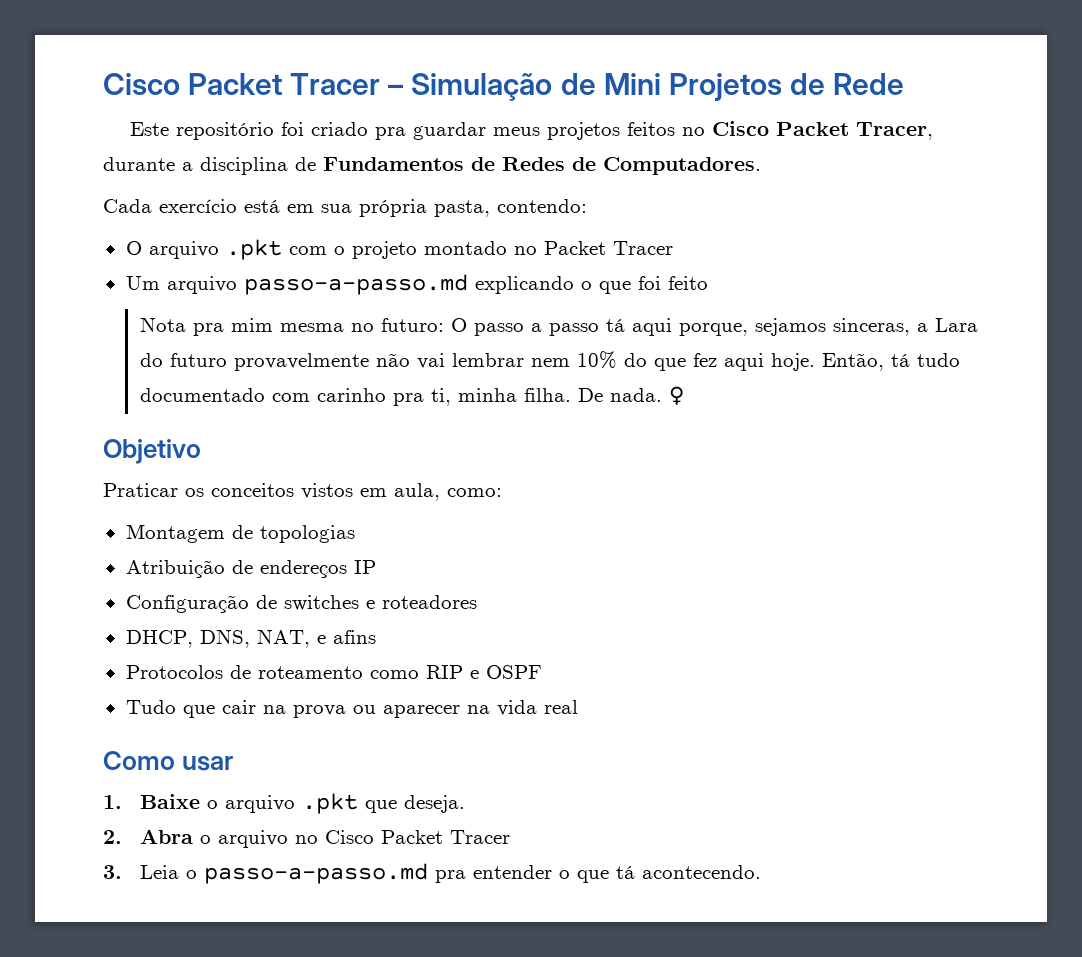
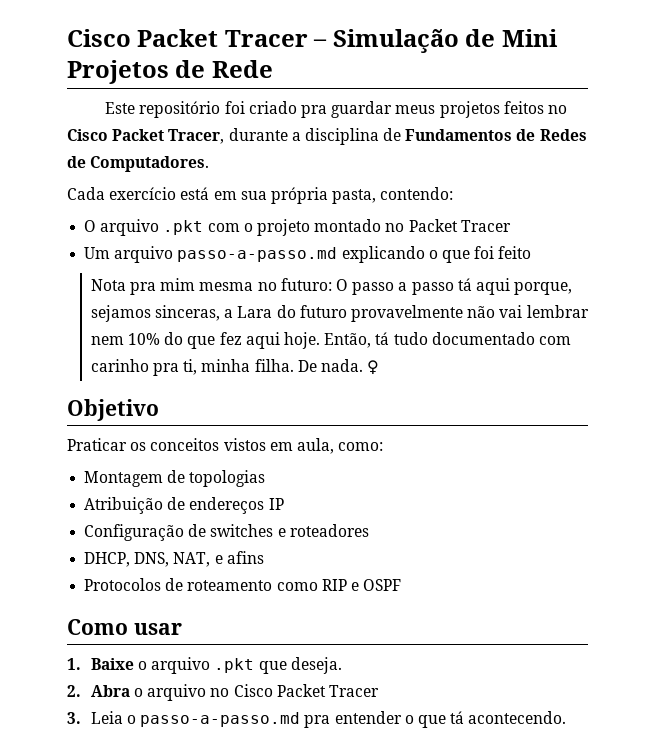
- Tudo que cair na prova ou aparecer na vida real

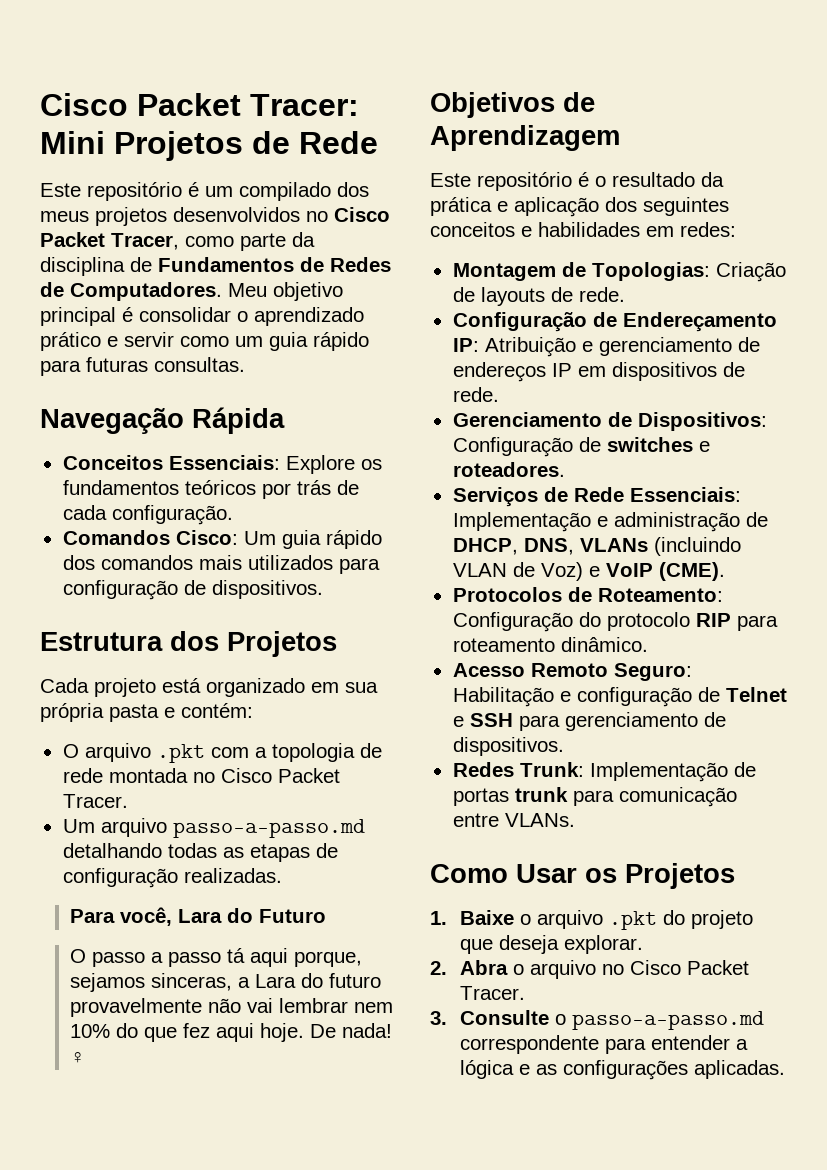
- Cisco Packet Tracer – Simulação de Mini Projetos de Rede
+ Cisco Packet Tracer: Mini Projetos de Rede
- Este repositório foi criado pra guardar meus projetos feitos no Cisco Packet Tracer, durante a disciplina de Fundamentos de Redes de Computadores.
- Cada exercício está em sua própria pasta, contendo:
- O arquivo .pkt com o projeto montado no Packet Tracer
- Um arquivo passo-a-passo.md explicando o que foi feito
- Nota pra mim mesma no futuro: O passo a passo tá aqui porque, sejamos sinceras, a Lara do futuro provavelmente não vai lembrar nem 10% do que fez aqui hoje.
+ Este repositório é um compilado dos meus projetos desenvolvidos no Cisco Packet Tracer, como parte da disciplina de Fundamentos de Redes de Computadores. Meu objetivo principal é consolidar o aprendizado prático e servir como um guia rápido para futuras consultas.
+ Navegação Rápida
+ Conceitos Essenciais: Explore os fundamentos teóricos por trás de cada configuração.
+ Comandos Cisco: Um guia rápido dos comandos mais utilizados para configuração de dispositivos.
+ Estrutura dos Projetos
+ Cada projeto está organizado em sua própria pasta e contém:
+ O arquivo .pkt com a topologia de rede montada no Cisco Packet Tracer.
+ Um arquivo passo-a-passo.md detalhando todas as etapas de configuração realizadas.
+ Para você, Lara do Futuro
+ O passo a passo tá aqui porque, sejamos sinceras, a Lara do futuro provavelmente não vai lembrar nem 10% do que fez aqui hoje.
- Então, tá tudo documentado com carinho pra ti, minha filha. De nada. ♀
- Objetivo
- Praticar os conceitos vistos em aula, como:
- Montagem de topologias
- Atribuição de endereços IP
- Configuração de switches e roteadores
- DHCP, DNS, NAT, e afins
- Protocolos de roteamento como RIP e OSPF
- Como usar
+ De nada! ♀
+ Objetivos de Aprendizagem
+ Este repositório é o resultado da prática e aplicação dos seguintes conceitos e habilidades em redes:
+ Montagem de Topologias: Criação de layouts de rede.
+ Configuração de Endereçamento IP: Atribuição e gerenciamento de endereços IP em dispositivos de rede.
+ Gerenciamento de Dispositivos: Configuração de switches e roteadores.
+ Serviços de Rede Essenciais: Implementação e administração de DHCP, DNS, VLANs (incluindo VLAN de Voz) e VoIP (CME).
+ Protocolos de Roteamento: Configuração do protocolo RIP para roteamento dinâmico.
+ Acesso Remoto Seguro: Habilitação e configuração de Telnet e SSH para gerenciamento de dispositivos.
+ Redes Trunk: Implementação de portas trunk para comunicação entre VLANs.
+ Como Usar os Projetos
- 1. Baixe o arquivo .pkt que deseja.
+ 1. Baixe o arquivo .pkt do projeto que deseja explorar.
- 2. Abra o arquivo no Cisco Packet Tracer
+ 2. Abra o arquivo no Cisco Packet Tracer.
- 3. Leia o passo-a-passo.md pra entender o que tá acontecendo.
+ 3. Consulte o passo-a-passo.md correspondente para entender a lógica e as configurações aplicadas.

